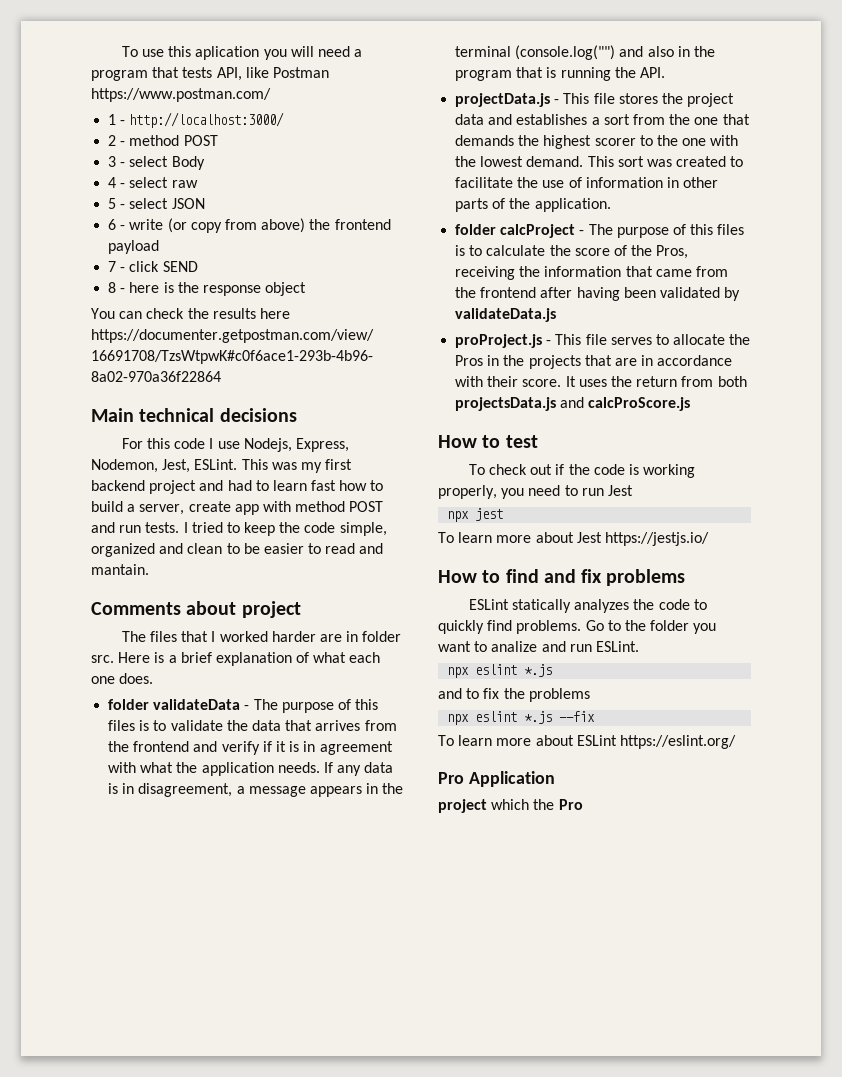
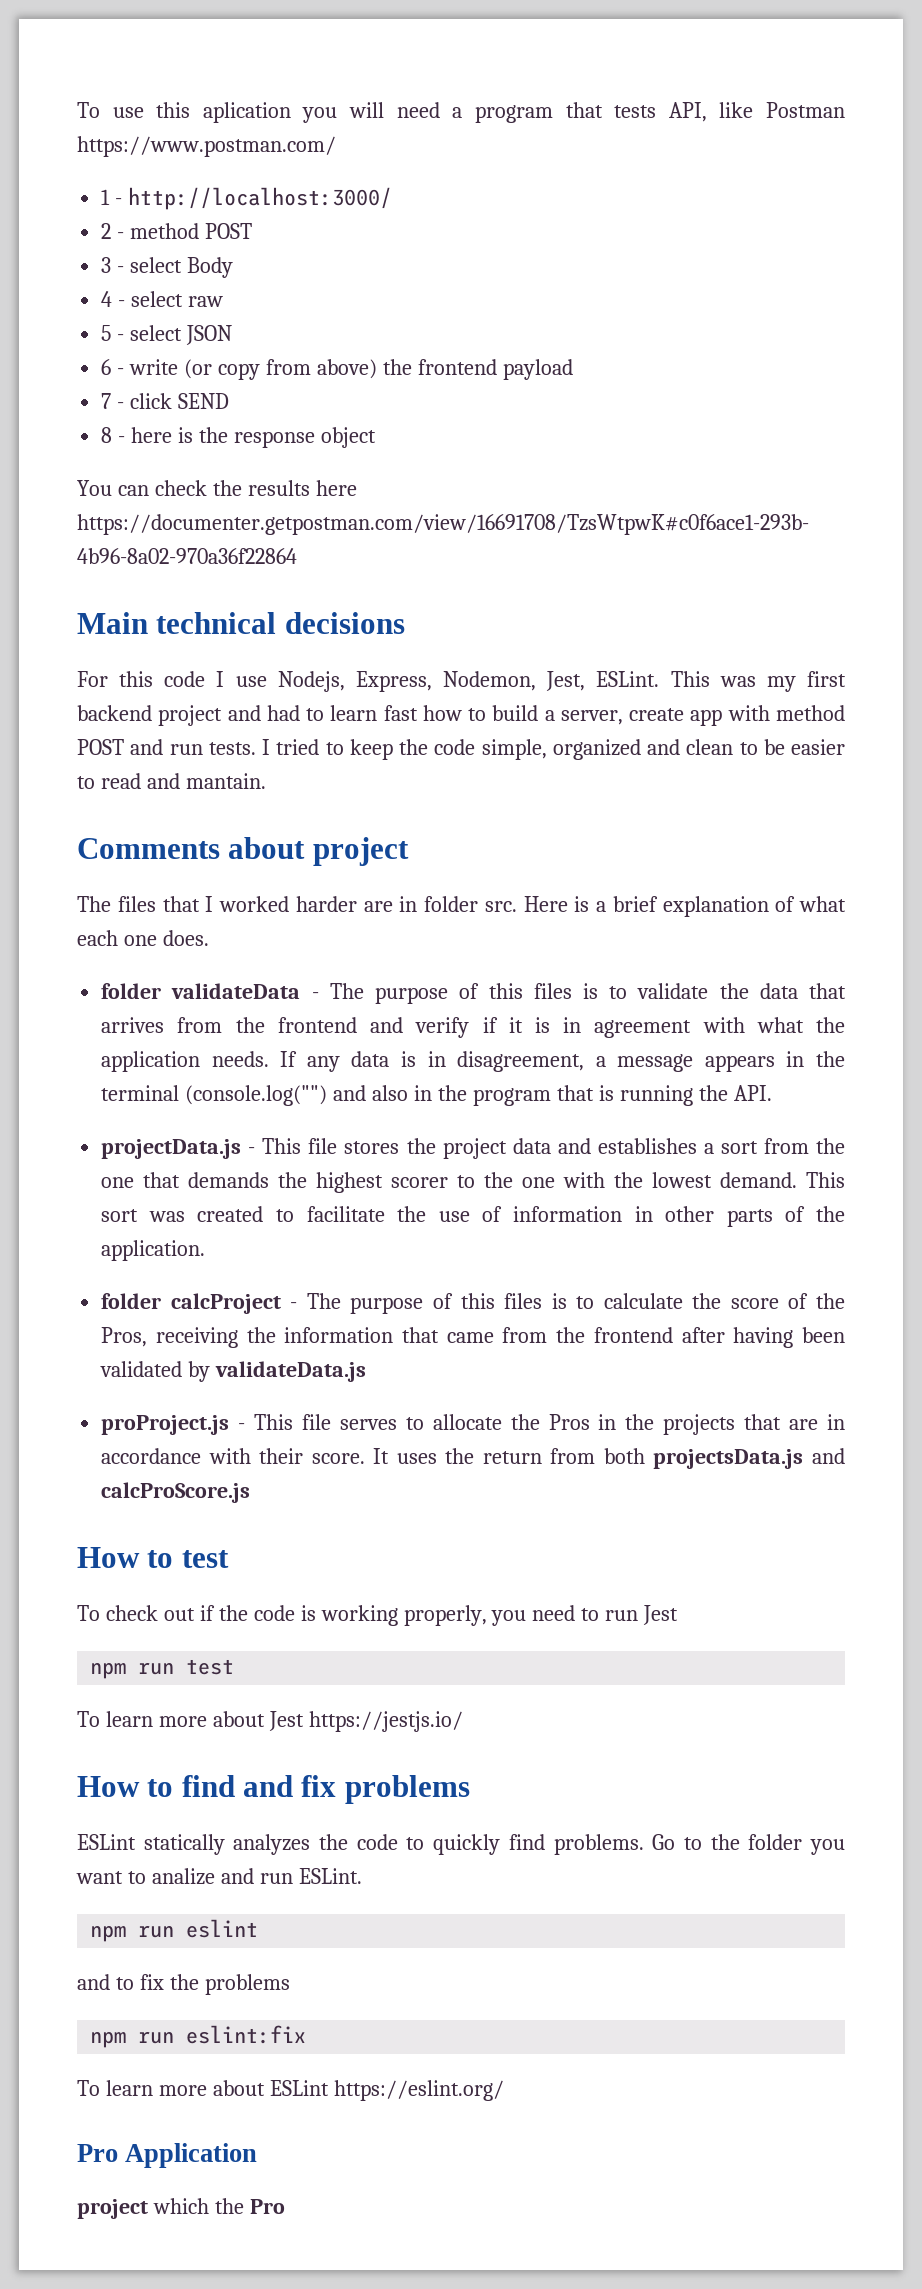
- npx jest
+ npm run test
  Go to the folder you want to analize and run ESLint.
- npx eslint *.js
+ npm run eslint
- npx eslint *.js --fix
+ npm run eslint:fix

